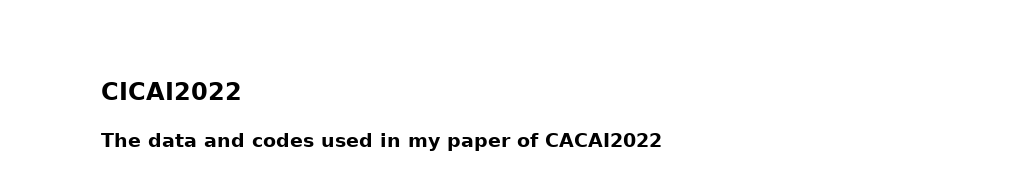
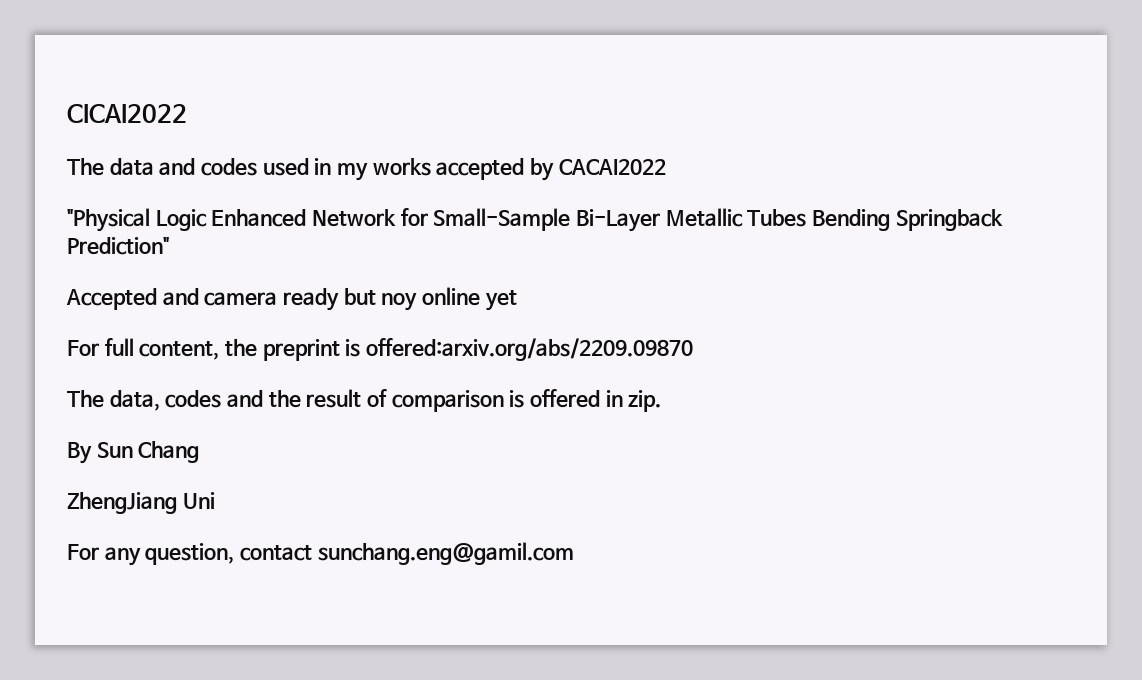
- The data and codes used in my paper of CACAI2022
+ The data and codes used in my works accepted by CACAI2022
+ "Physical Logic Enhanced Network for Small-Sample Bi-Layer Metallic Tubes Bending Springback Prediction"
+ Accepted and camera ready but noy online yet
+ For full content, the preprint is offered:arxiv.org/abs/2209.09870
+ The data, codes and the result of comparison is offered in zip.
+ By Sun Chang
+ ZhengJiang Uni
+ For any question, contact sunchang.eng@gamil.com

